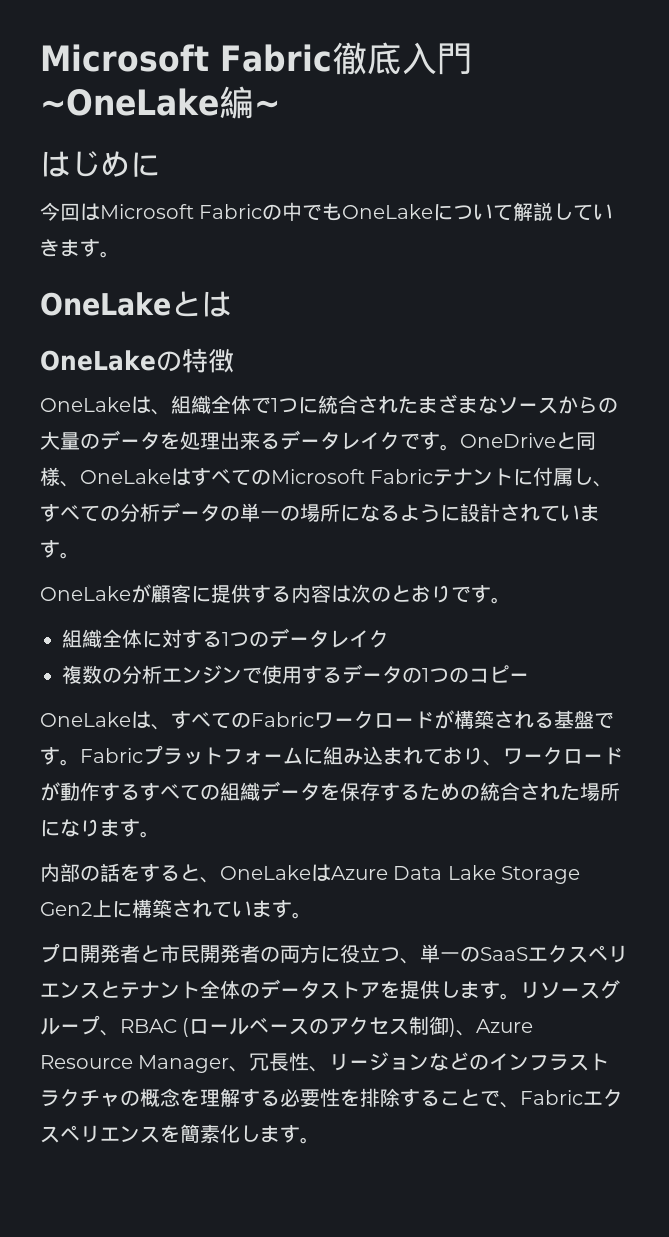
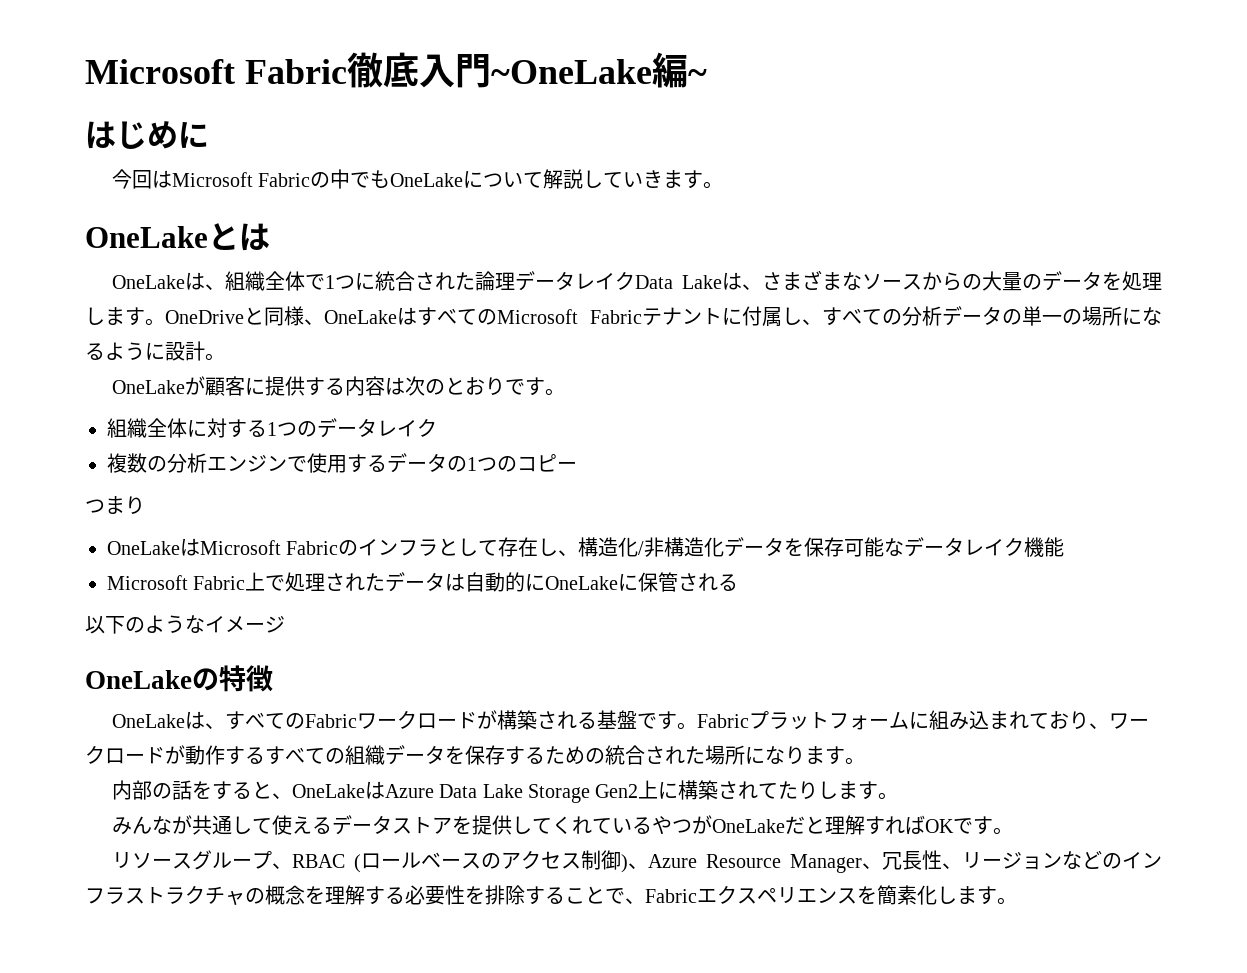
- OneLakeの特徴
- OneLakeは、組織全体で1つに統合されたまざまなソースからの大量のデータを処理出来るデータレイクです。
+ OneLakeは、組織全体で1つに統合された論理データレイクData Lakeは、さまざまなソースからの大量のデータを処理します。
- OneDriveと同様、OneLakeはすべてのMicrosoft Fabricテナントに付属し、すべての分析データの単一の場所になるように設計されています。
+ OneDriveと同様、OneLakeはすべてのMicrosoft Fabricテナントに付属し、すべての分析データの単一の場所になるように設計。
+ つまり
+ OneLakeはMicrosoft Fabricのインフラとして存在し、構造化/非構造化データを保存可能なデータレイク機能
+ Microsoft Fabric上で処理されたデータは自動的にOneLakeに保管される
+ 以下のようなイメージ
+ OneLakeの特徴
- 内部の話をすると、OneLakeはAzure Data Lake Storage Gen2上に構築されています。
- プロ開発者と市民開発者の両方に役立つ、単一のSaaSエクスペリエンスとテナント全体のデータストアを提供します。リソースグループ、RBAC (ロールベースのアクセス制御)、Azure Resource Manager、冗長性、リージョンなどのインフラストラクチャの概念を理解する必要性を排除することで、Fabricエクスペリエンスを簡素化します。
+ 内部の話をすると、OneLakeはAzure Data Lake Storage Gen2上に構築されてたりします。
+ みんなが共通して使えるデータストアを提供してくれているやつがOneLakeだと理解すればOKです。
+ リソースグループ、RBAC (ロールベースのアクセス制御)、Azure Resource Manager、冗長性、リージョンなどのインフラストラクチャの概念を理解する必要性を排除することで、Fabricエクスペリエンスを簡素化します。

